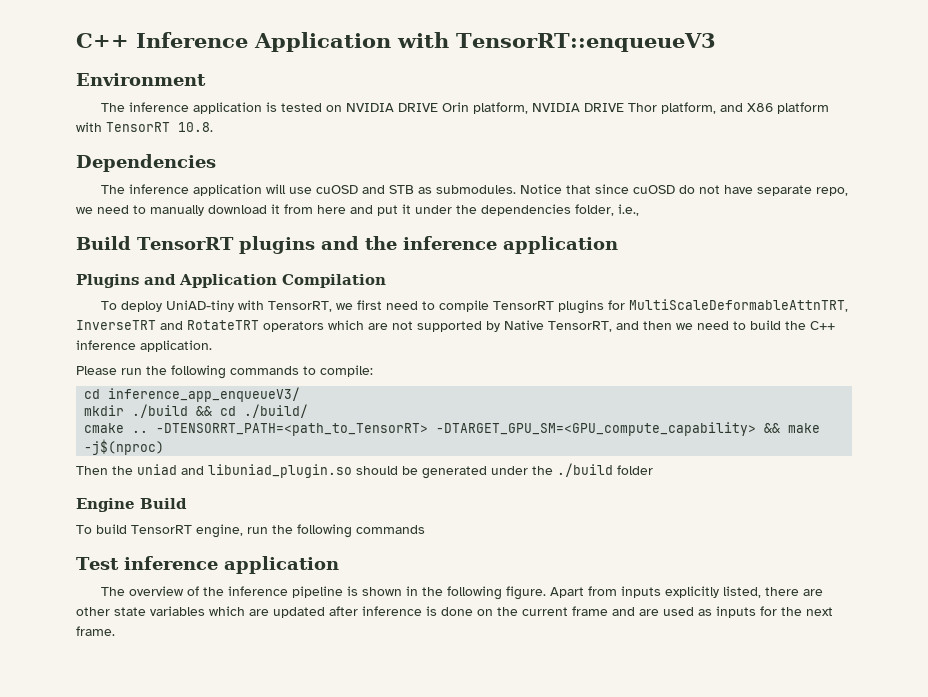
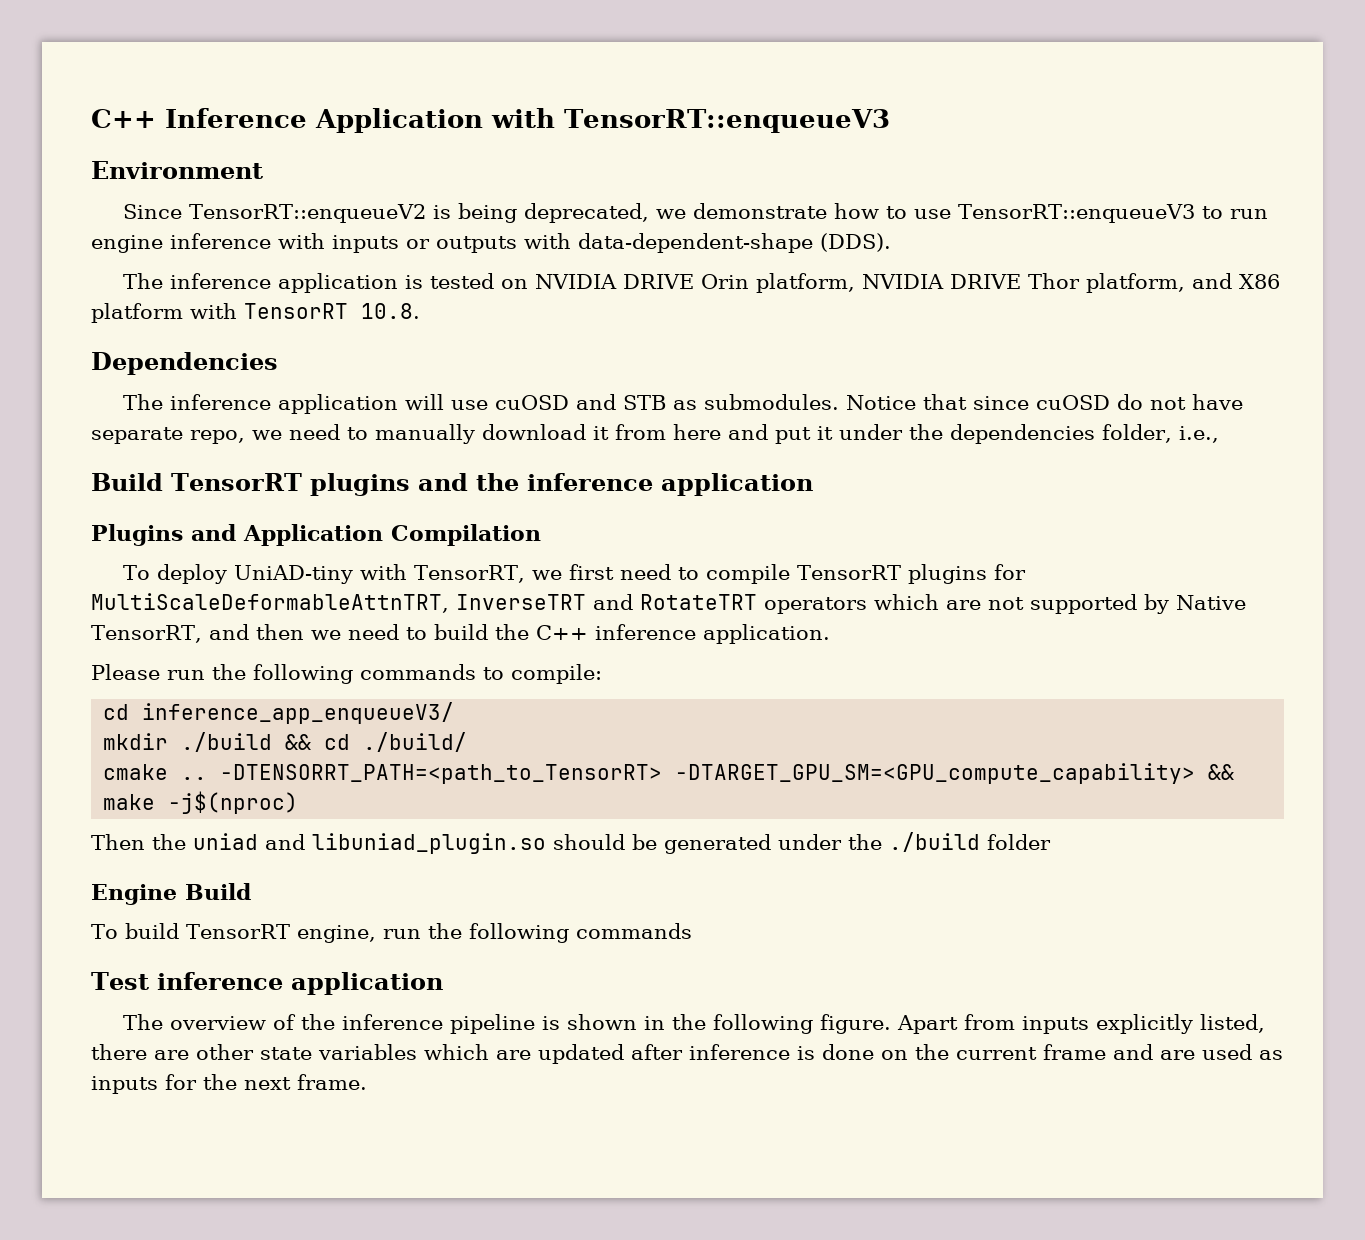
+ Since TensorRT::enqueueV2 is being deprecated, we demonstrate how to use TensorRT::enqueueV3 to run engine inference with inputs or outputs with data-dependent-shape (DDS).

